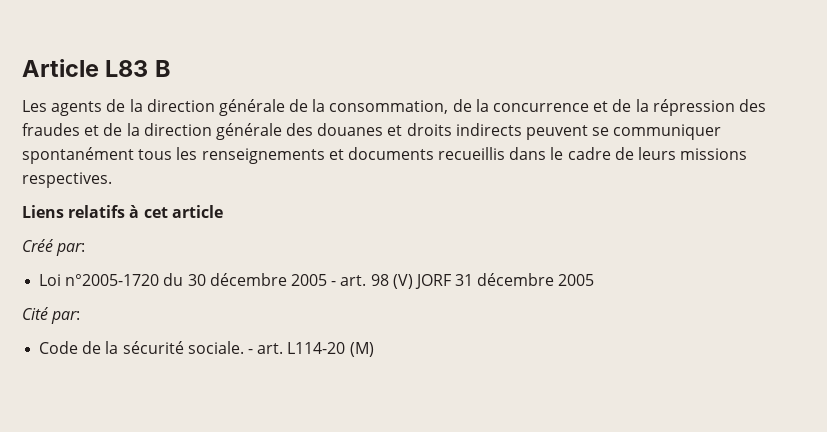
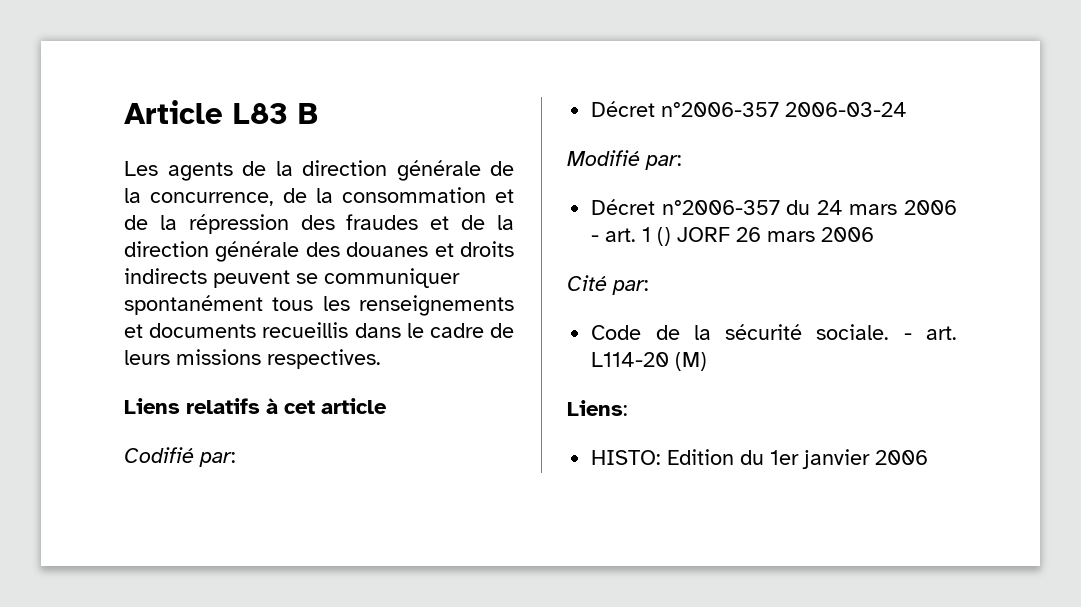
- Les agents de la direction générale de la consommation, de la concurrence et de la répression des fraudes et de la direction générale des douanes et droits indirects peuvent se communiquer spontanément tous les renseignements et documents recueillis dans le cadre de leurs missions respectives.
+ Les agents de la direction générale de la concurrence, de la consommation et de la répression des fraudes et de la direction générale des douanes et droits indirects peuvent se communiquer spontanément tous les renseignements et documents recueillis dans le cadre de leurs missions respectives.
- Créé par:
- Loi n°2005-1720 du 30 décembre 2005 - art. 98 (V) JORF 31 décembre 2005
+ Codifié par:
+ Décret n°2006-357 2006-03-24
+ Modifié par:
+ Décret n°2006-357 du 24 mars 2006 - art. 1 () JORF 26 mars 2006
+ Liens:
+ HISTO: Edition du 1er janvier 2006

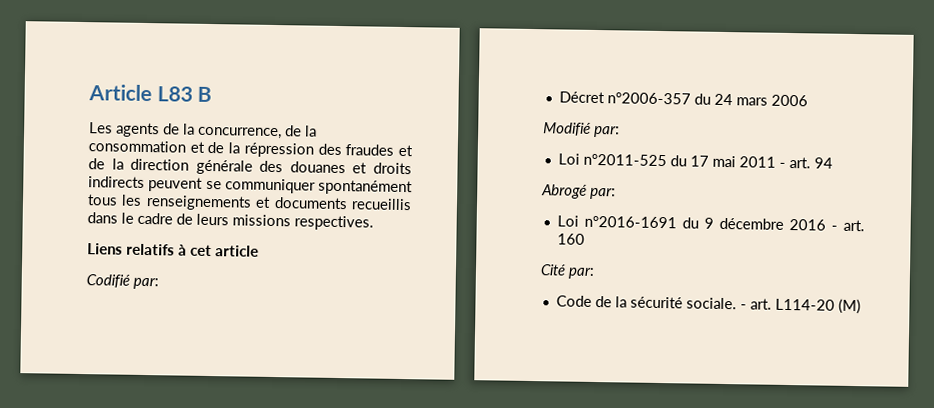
- Les agents de la direction générale de la concurrence, de la consommation et de la répression des fraudes et de la direction générale des douanes et droits indirects peuvent se communiquer spontanément tous les renseignements et documents recueillis dans le cadre de leurs missions respectives.
+ Les agents de la concurrence, de la consommation et de la répression des fraudes et de la direction générale des douanes et droits indirects peuvent se communiquer spontanément tous les renseignements et documents recueillis dans le cadre de leurs missions respectives.
- Décret n°2006-357 2006-03-24
+ Décret n°2006-357 du 24 mars 2006
  Modifié par:
- Décret n°2006-357 du 24 mars 2006 - art. 1 () JORF 26 mars 2006
+ Loi n°2011-525 du 17 mai 2011 - art. 94
+ Abrogé par:
+ Loi n°2016-1691 du 9 décembre 2016 - art. 160
- Liens:
- HISTO: Edition du 1er janvier 2006

